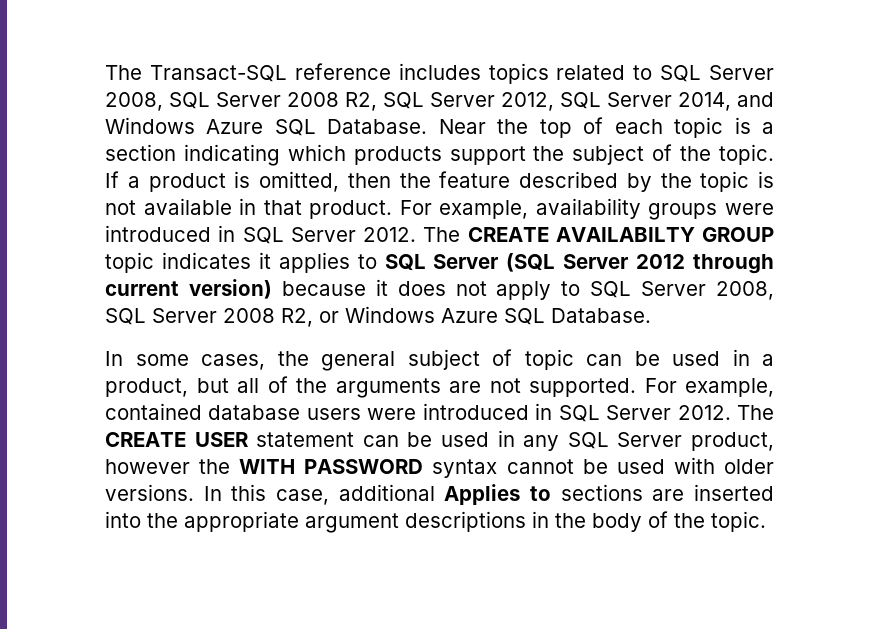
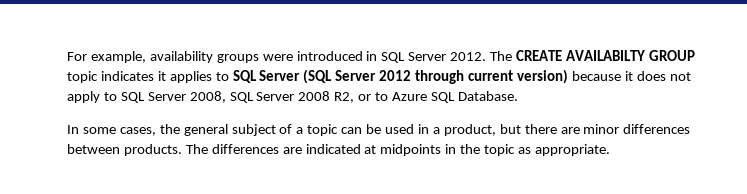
- The Transact-SQL reference includes topics related to SQL Server 2008, SQL Server 2008 R2, SQL Server 2012, SQL Server 2014, and Windows Azure SQL Database. Near the top of each topic is a section indicating which products support the subject of the topic. If a product is omitted, then the feature described by the topic is not available in that product.
- The CREATE AVAILABILTY GROUP topic indicates it applies to SQL Server (SQL Server 2012 through current version) because it does not apply to SQL Server 2008, SQL Server 2008 R2, or Windows Azure SQL Database.
+ The CREATE AVAILABILTY GROUP topic indicates it applies to SQL Server (SQL Server 2012 through current version) because it does not apply to SQL Server 2008, SQL Server 2008 R2, or to Azure SQL Database.
- In some cases, the general subject of topic can be used in a product, but all of the arguments are not supported. For example, contained database users were introduced in SQL Server 2012. The CREATE USER statement can be used in any SQL Server product, however the WITH PASSWORD syntax cannot be used with older versions. In this case, additional Applies to sections are inserted into the appropriate argument descriptions in the body of the topic.
+ In some cases, the general subject of a topic can be used in a product, but there are minor differences between products. The differences are indicated at midpoints in the topic as appropriate.

